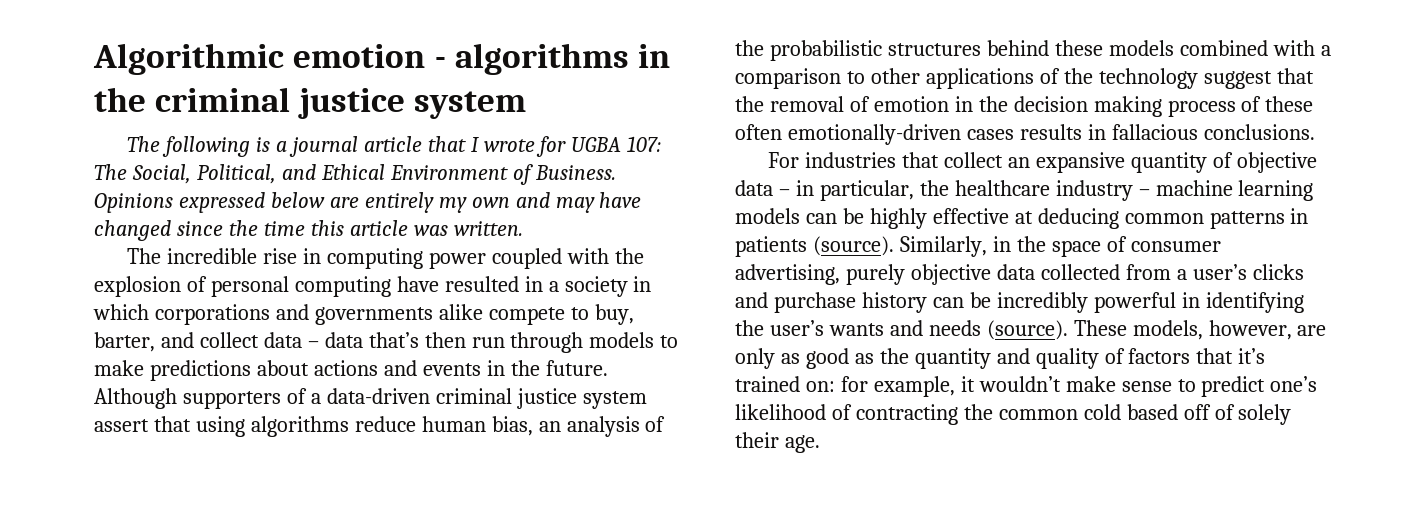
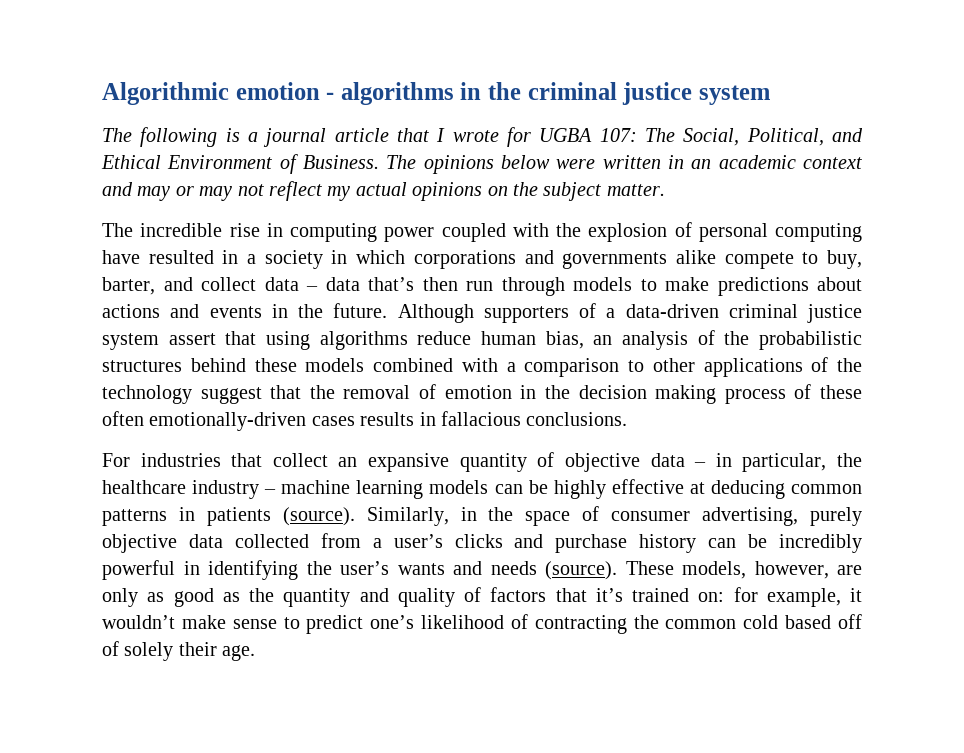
- Opinions expressed below are entirely my own and may have changed since the time this article was written.
+ The opinions below were written in an academic context and may or may not reflect my actual opinions on the subject matter.

